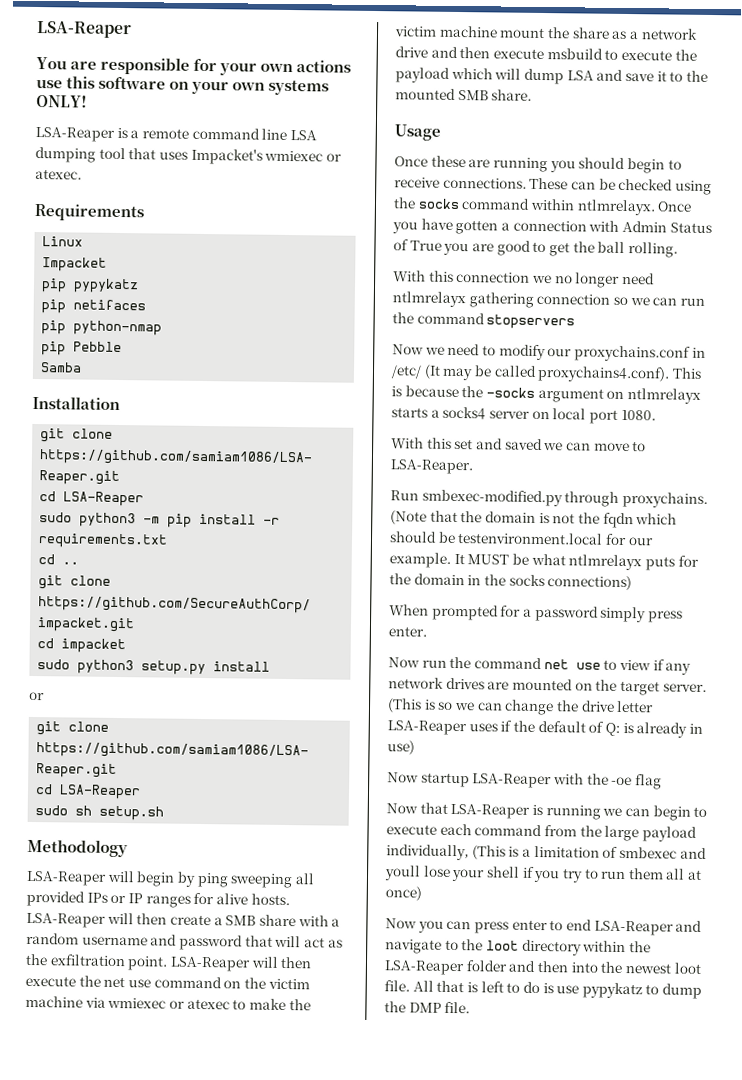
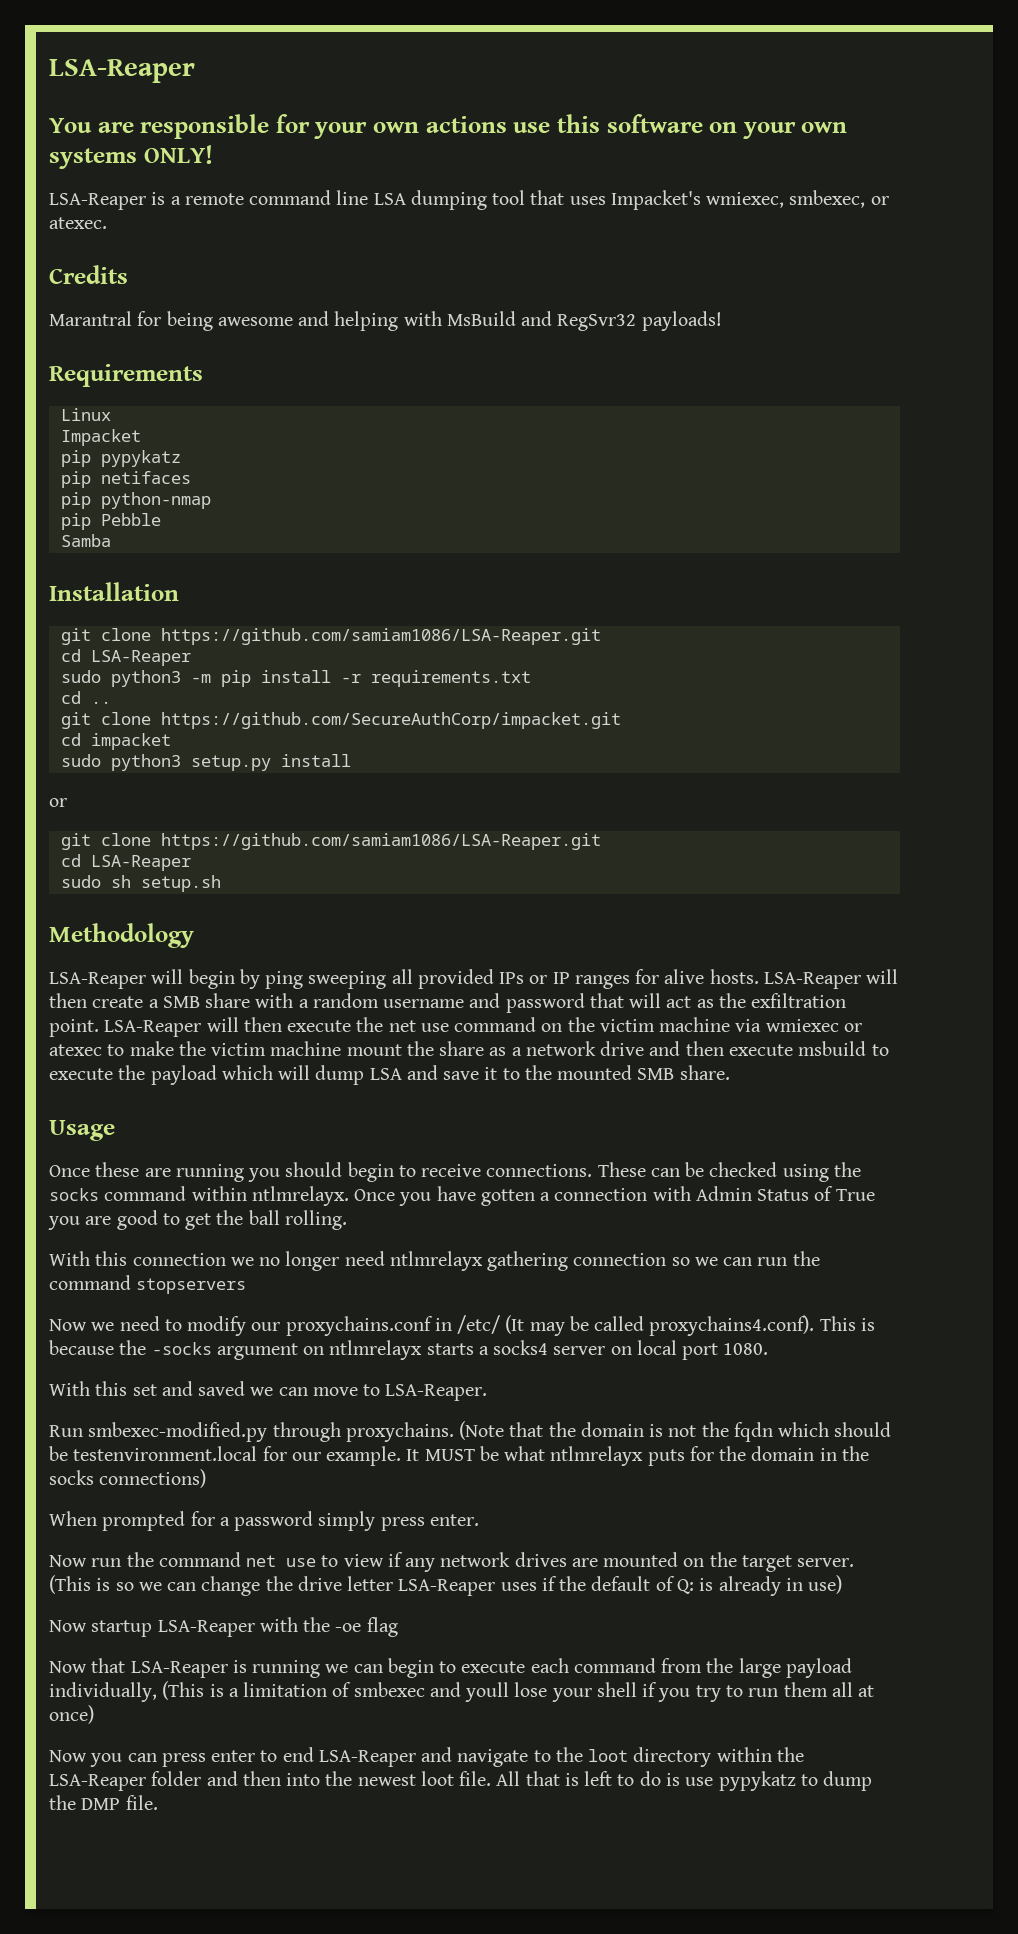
- LSA-Reaper is a remote command line LSA dumping tool that uses Impacket's wmiexec or atexec.
+ LSA-Reaper is a remote command line LSA dumping tool that uses Impacket's wmiexec, smbexec, or atexec.
+ Credits
+ Marantral for being awesome and helping with MsBuild and RegSvr32 payloads!

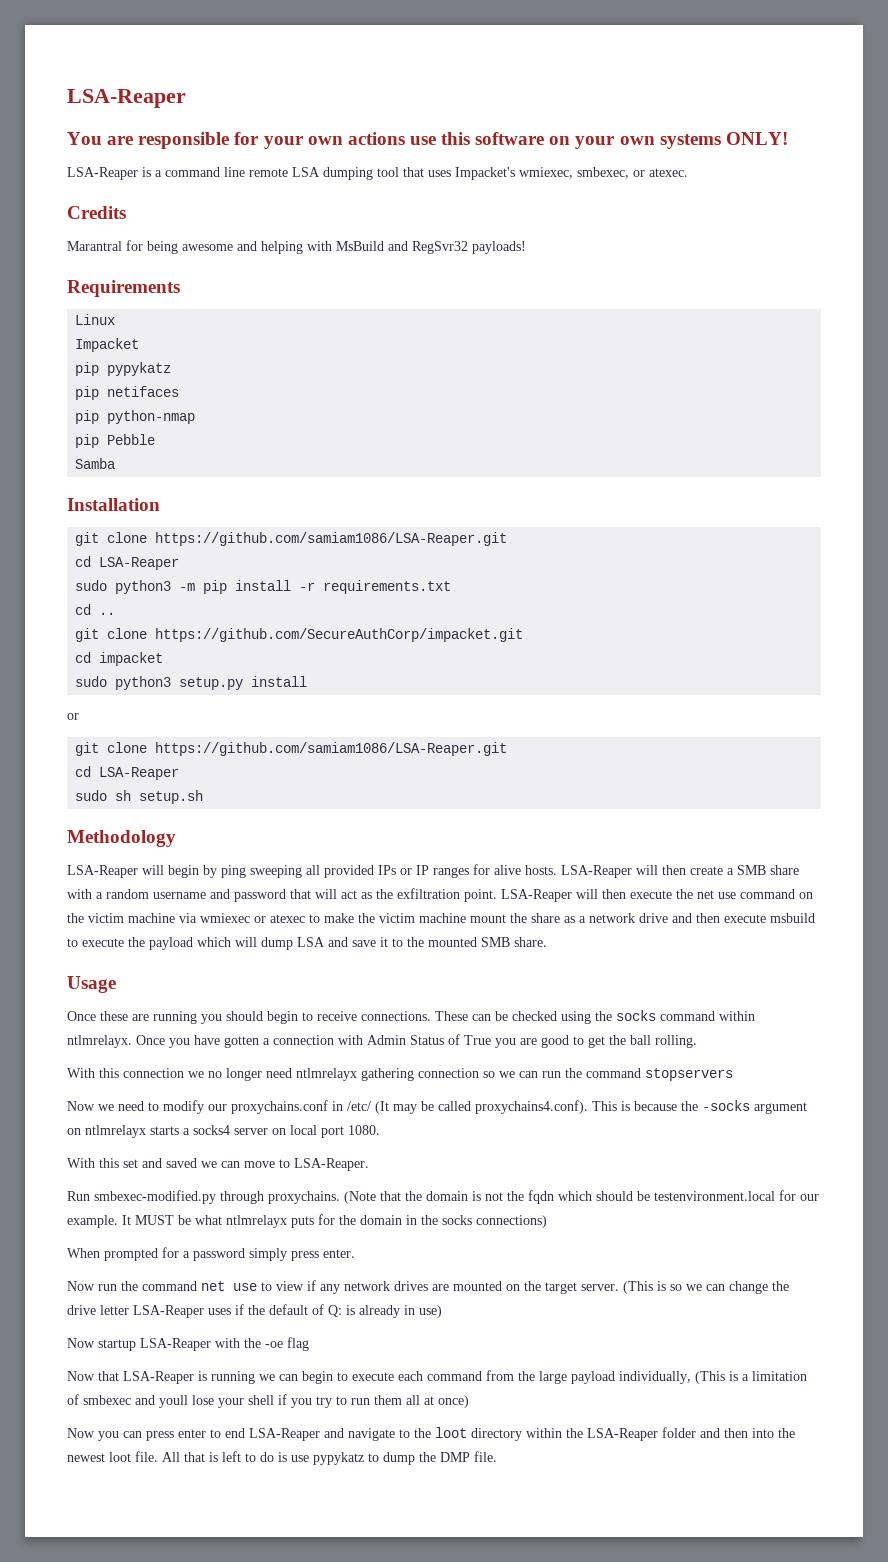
- LSA-Reaper is a remote command line LSA dumping tool that uses Impacket's wmiexec, smbexec, or atexec.
+ LSA-Reaper is a command line remote LSA dumping tool that uses Impacket's wmiexec, smbexec, or atexec.

